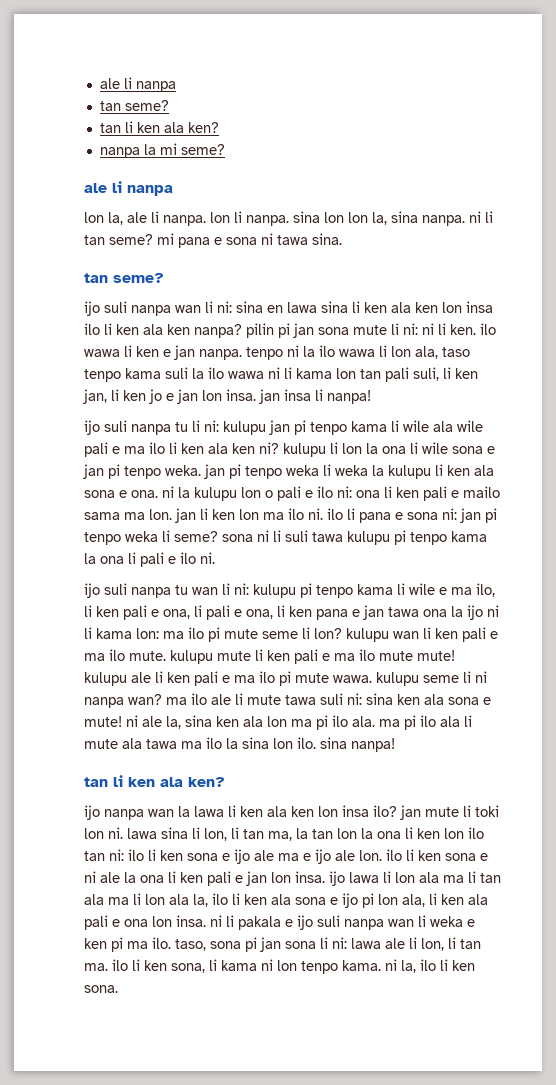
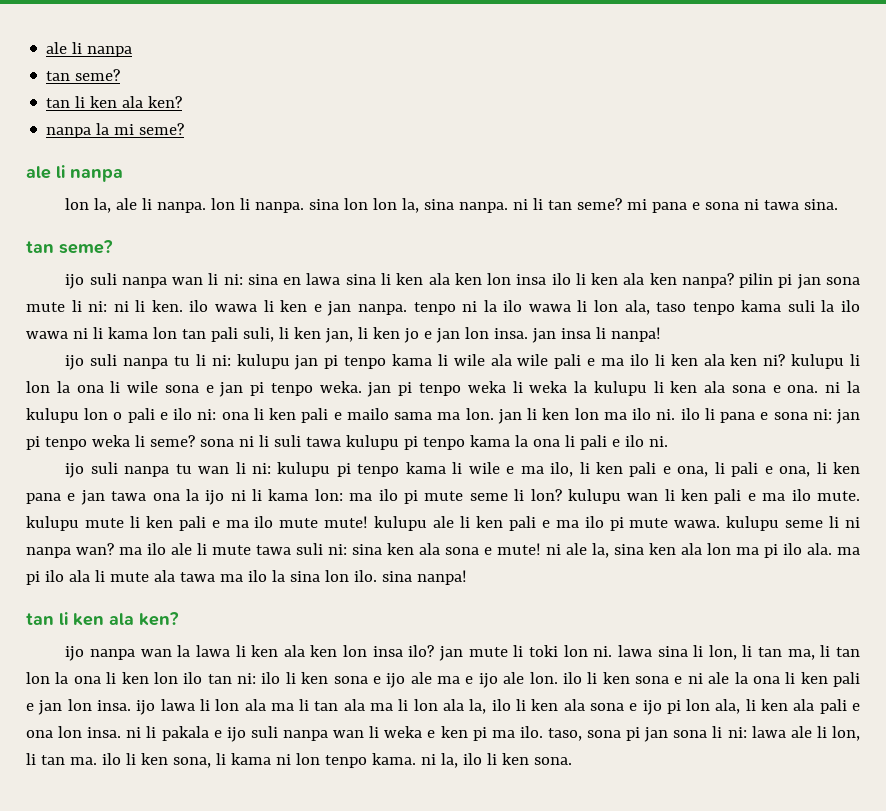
- ijo nanpa wan la lawa li ken ala ken lon insa ilo? jan mute li toki lon ni. lawa sina li lon, li tan ma, la tan lon la ona li ken lon ilo tan ni:
+ ijo nanpa wan la lawa li ken ala ken lon insa ilo? jan mute li toki lon ni. lawa sina li lon, li tan ma, li tan lon la ona li ken lon ilo tan ni:

